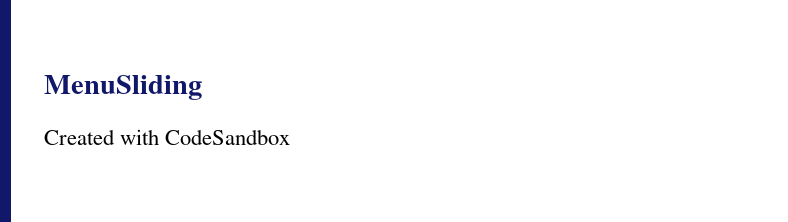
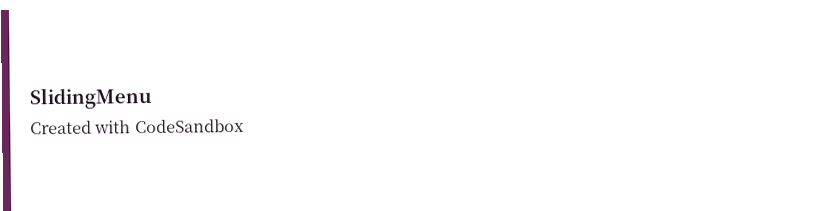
- MenuSliding
+ SlidingMenu

